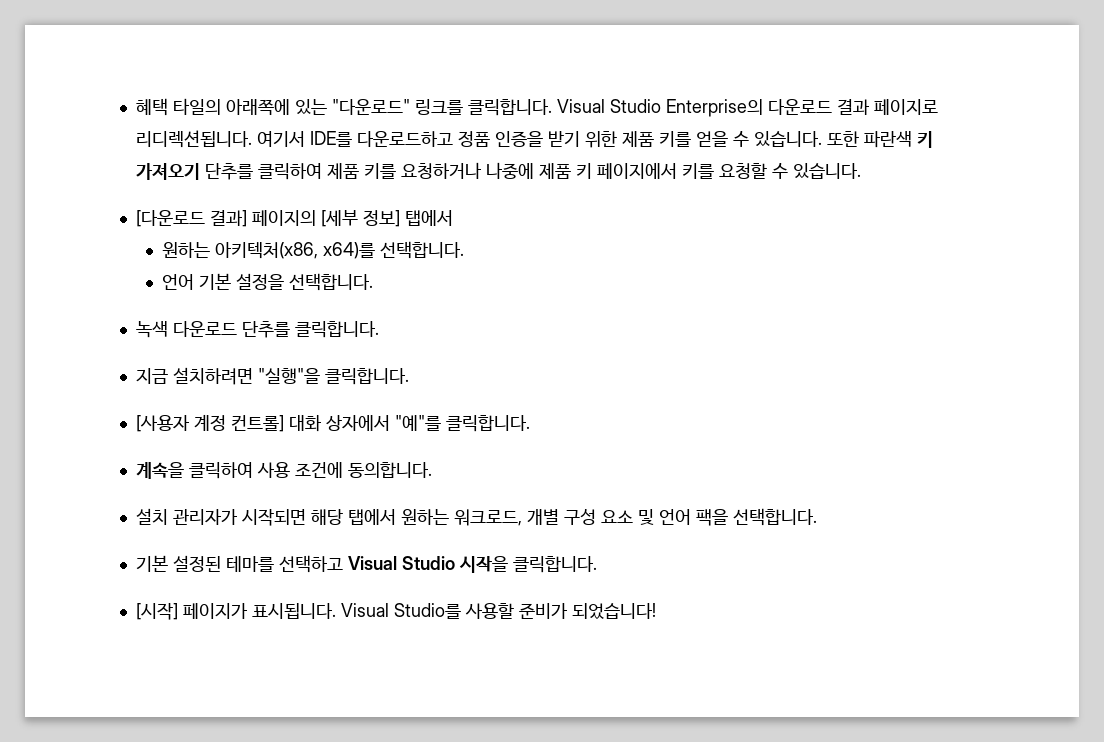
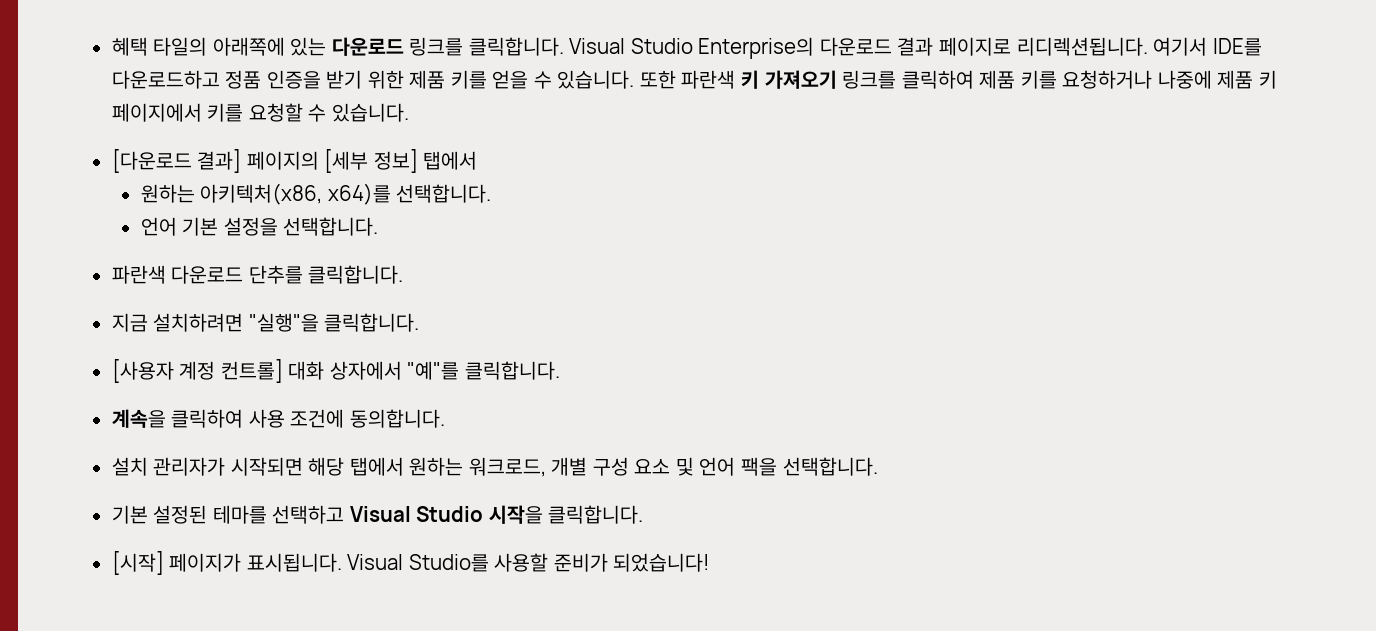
- 혜택 타일의 아래쪽에 있는 "다운로드" 링크를 클릭합니다.
+ 혜택 타일의 아래쪽에 있는 다운로드 링크를 클릭합니다.
- 또한 파란색 키 가져오기 단추를 클릭하여 제품 키를 요청하거나 나중에 제품 키 페이지에서 키를 요청할 수 있습니다.
+ 또한 파란색 키 가져오기 링크를 클릭하여 제품 키를 요청하거나 나중에 제품 키 페이지에서 키를 요청할 수 있습니다.
- 녹색 다운로드 단추를 클릭합니다.
+ 파란색 다운로드 단추를 클릭합니다.

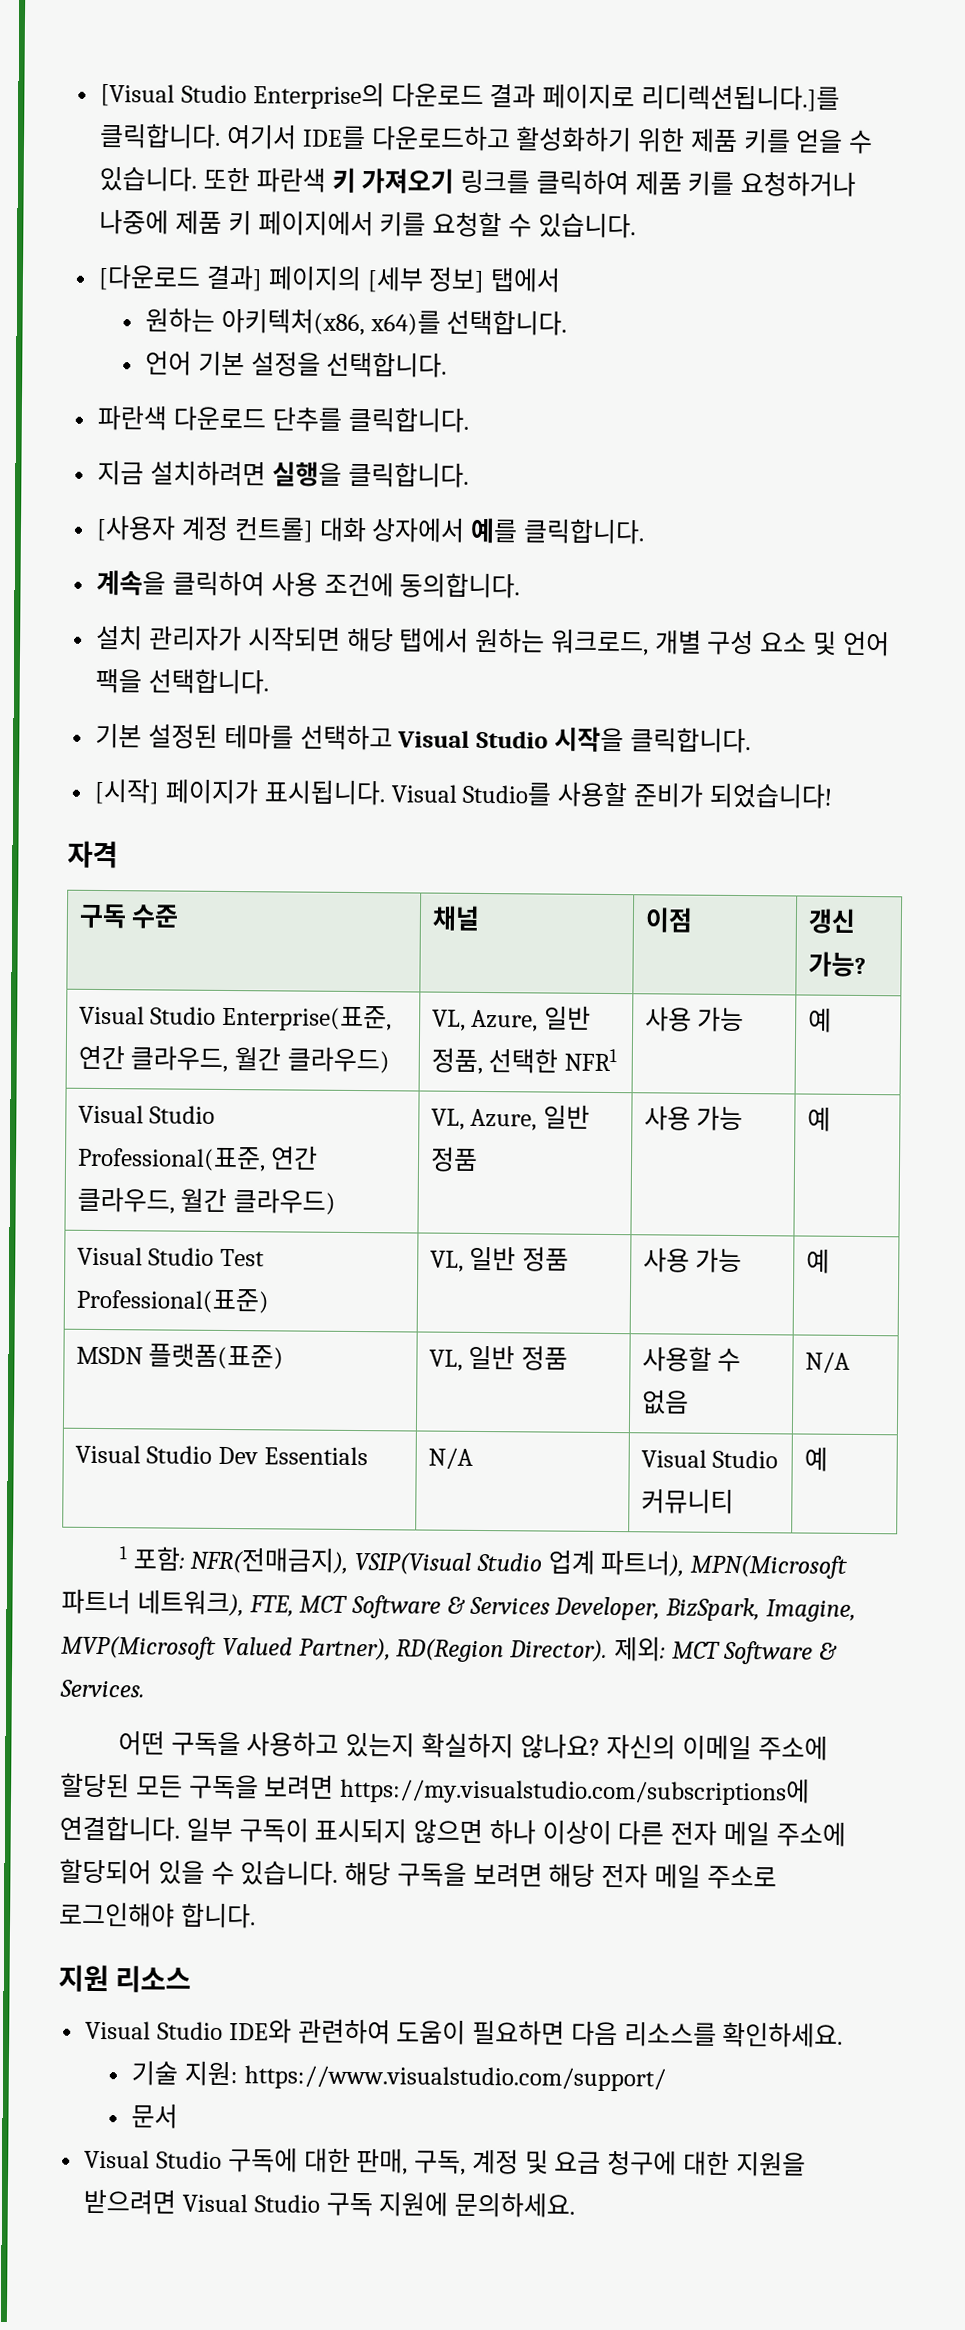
- 혜택 타일의 아래쪽에 있는 다운로드 링크를 클릭합니다. Visual Studio Enterprise의 다운로드 결과 페이지로 리디렉션됩니다.
+ [Visual Studio Enterprise의 다운로드 결과 페이지로 리디렉션됩니다.]를 클릭합니다.
- 여기서 IDE를 다운로드하고 정품 인증을 받기 위한 제품 키를 얻을 수 있습니다.
+ 여기서 IDE를 다운로드하고 활성화하기 위한 제품 키를 얻을 수 있습니다.
- 지금 설치하려면 "실행"을 클릭합니다.
+ 지금 설치하려면 실행을 클릭합니다.
- [사용자 계정 컨트롤] 대화 상자에서 "예"를 클릭합니다.
+ [사용자 계정 컨트롤] 대화 상자에서 예를 클릭합니다.
+ 자격
+ 구독 수준 | 채널 | 이점 | 갱신 가능?
+ Visual Studio Enterprise(표준, 연간 클라우드, 월간 클라우드) | VL, Azure, 일반 정품, 선택한 NFR1 | 사용 가능 | 예
+ Visual Studio Professional(표준, 연간 클라우드, 월간 클라우드) | VL, Azure, 일반 정품 | 사용 가능 | 예
+ Visual Studio Test Professional(표준) | VL, 일반 정품 | 사용 가능 | 예
+ MSDN 플랫폼(표준) | VL, 일반 정품 | 사용할 수 없음 | N/A
+ Visual Studio Dev Essentials | N/A | Visual Studio 커뮤니티 | 예
+ 1 포함: NFR(전매금지), VSIP(Visual Studio 업계 파트너), MPN(Microsoft 파트너 네트워크), FTE, MCT Software & Services Developer, BizSpark, Imagine, MVP(Microsoft Valued Partner), RD(Region Director). 제외: MCT Software & Services.
+ 어떤 구독을 사용하고 있는지 확실하지 않나요? 자신의 이메일 주소에 할당된 모든 구독을 보려면 https://my.visualstudio.com/subscriptions에 연결합니다. 일부 구독이 표시되지 않으면 하나 이상이 다른 전자 메일 주소에 할당되어 있을 수 있습니다. 해당 구독을 보려면 해당 전자 메일 주소로 로그인해야 합니다.
+ 지원 리소스
+ Visual Studio IDE와 관련하여 도움이 필요하면 다음 리소스를 확인하세요.
+ 기술 지원: https://www.visualstudio.com/support/
+ 문서
+ Visual Studio 구독에 대한 판매, 구독, 계정 및 요금 청구에 대한 지원을 받으려면 Visual Studio 구독 지원에 문의하세요.

